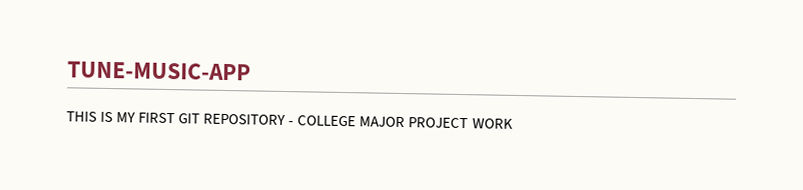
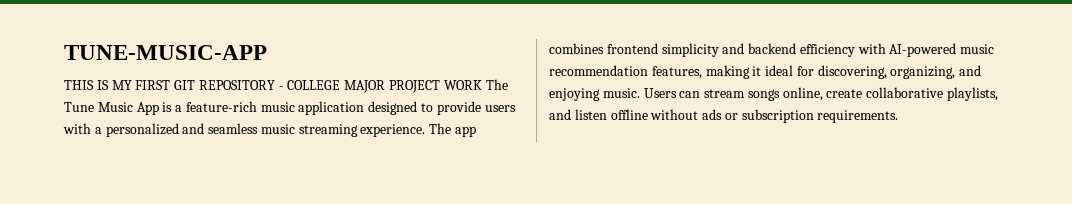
- THIS IS MY FIRST GIT REPOSITORY - COLLEGE MAJOR PROJECT WORK
+ THIS IS MY FIRST GIT REPOSITORY - COLLEGE MAJOR PROJECT WORK The Tune Music App is a feature-rich music application designed to provide users with a personalized and seamless music streaming experience. The app combines frontend simplicity and backend efficiency with AI-powered music recommendation features, making it ideal for discovering, organizing, and enjoying music. Users can stream songs online, create collaborative playlists, and listen offline without ads or subscription requirements.

